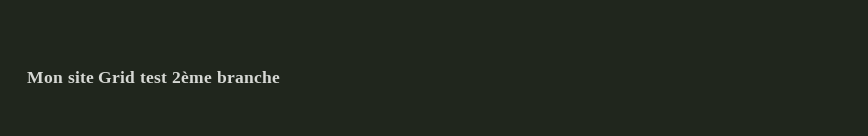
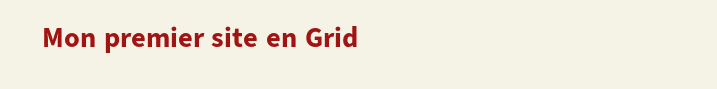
- Mon site Grid test 2ème branche
+ Mon premier site en Grid

